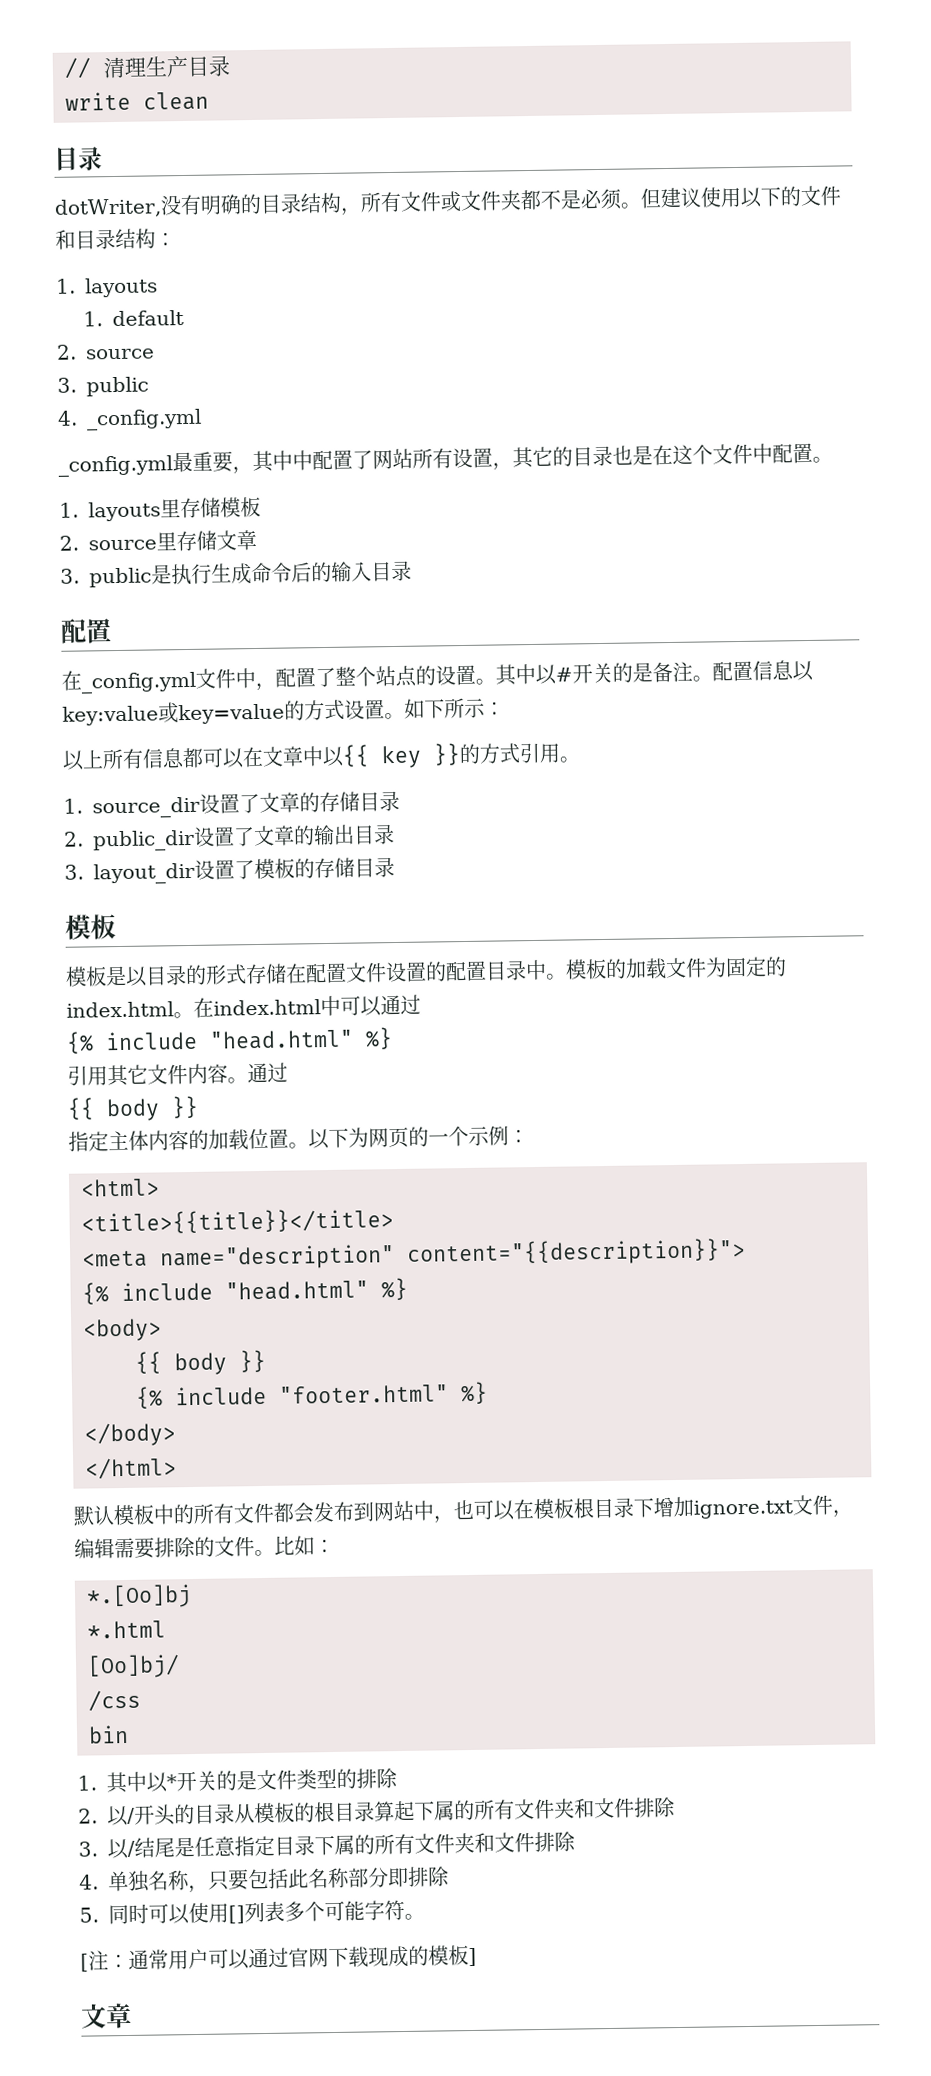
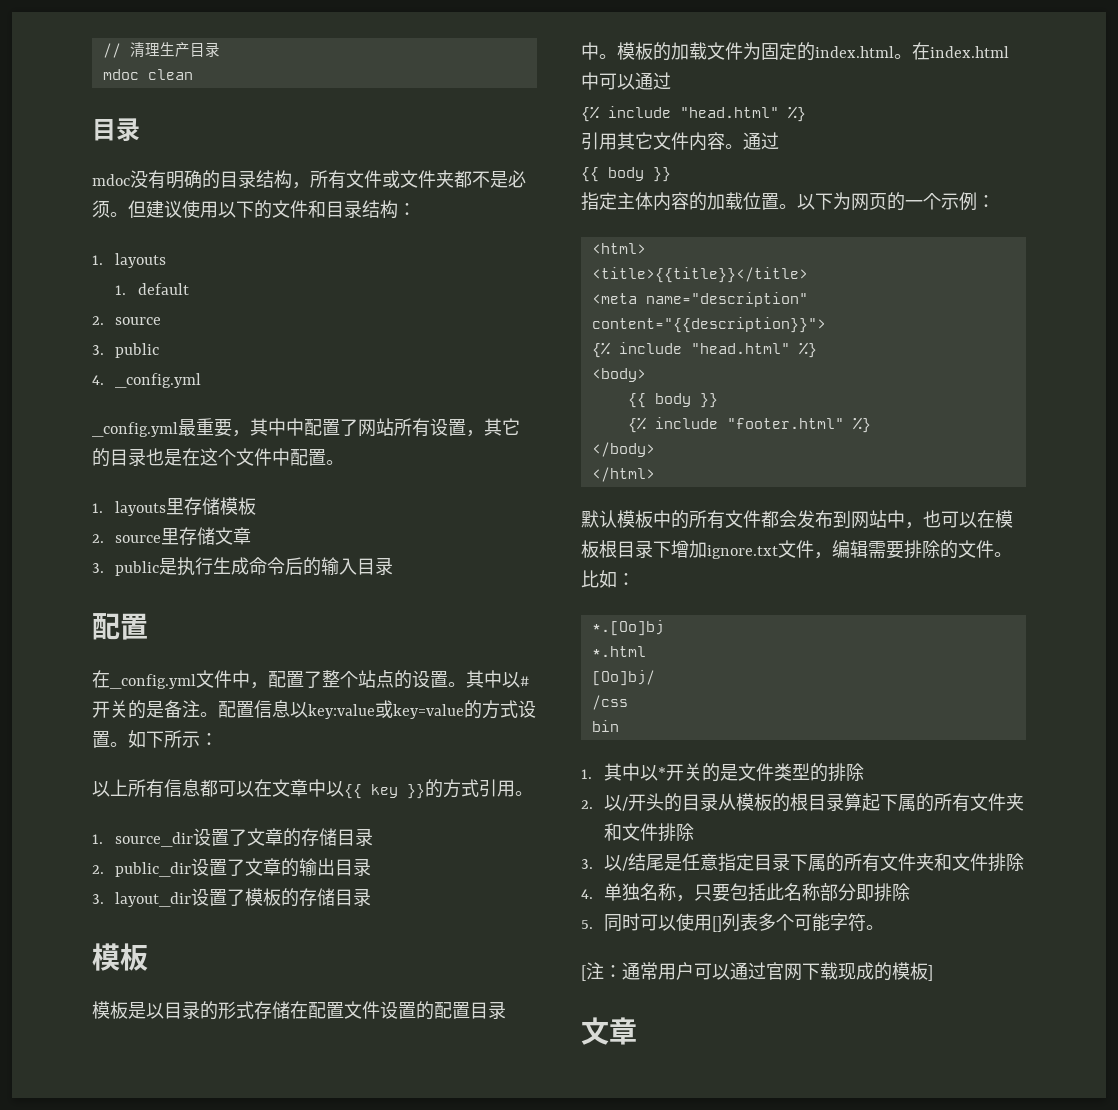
- write clean
+ mdoc clean
- dotWriter,没有明确的目录结构，所有文件或文件夹都不是必须。
+ mdoc没有明确的目录结构，所有文件或文件夹都不是必须。

